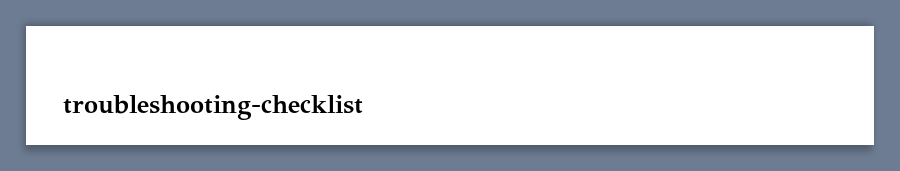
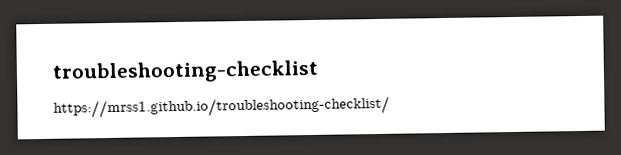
+ https://mrss1.github.io/troubleshooting-checklist/

